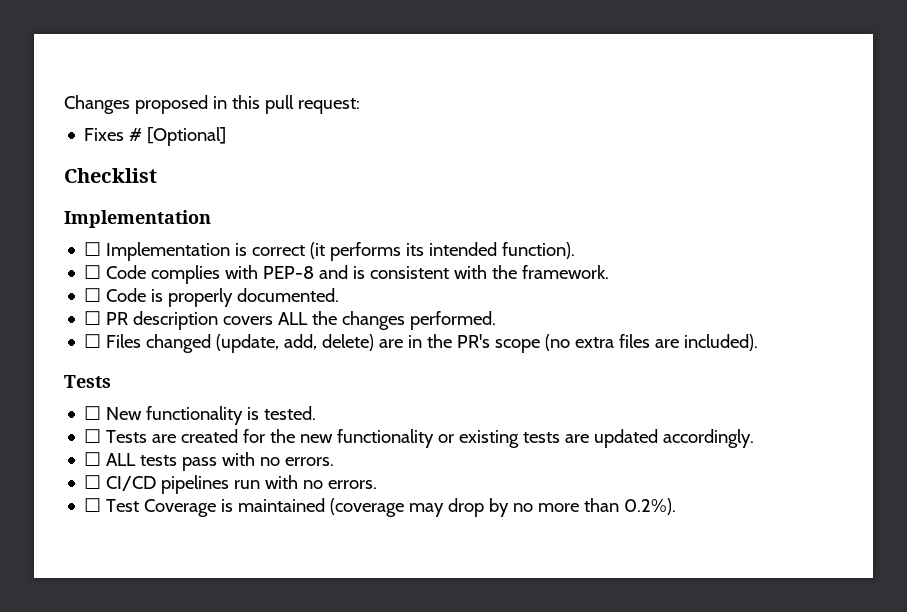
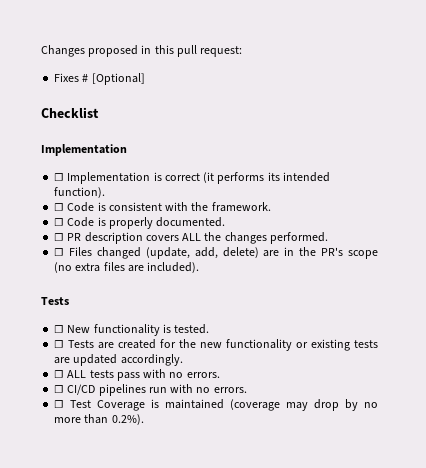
- ☐ Code complies with PEP-8 and is consistent with the framework.
+ ☐ Code is consistent with the framework.

